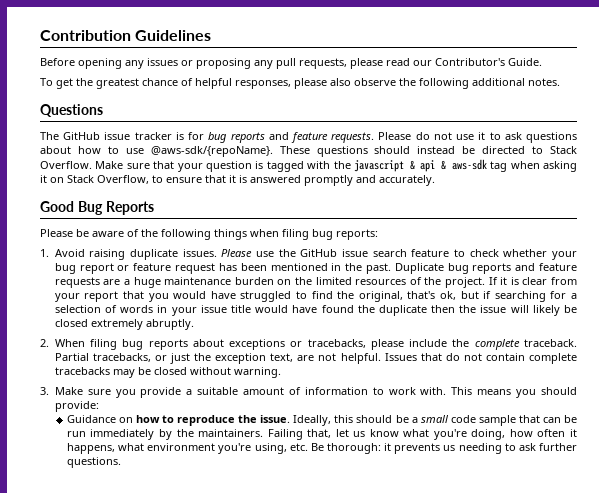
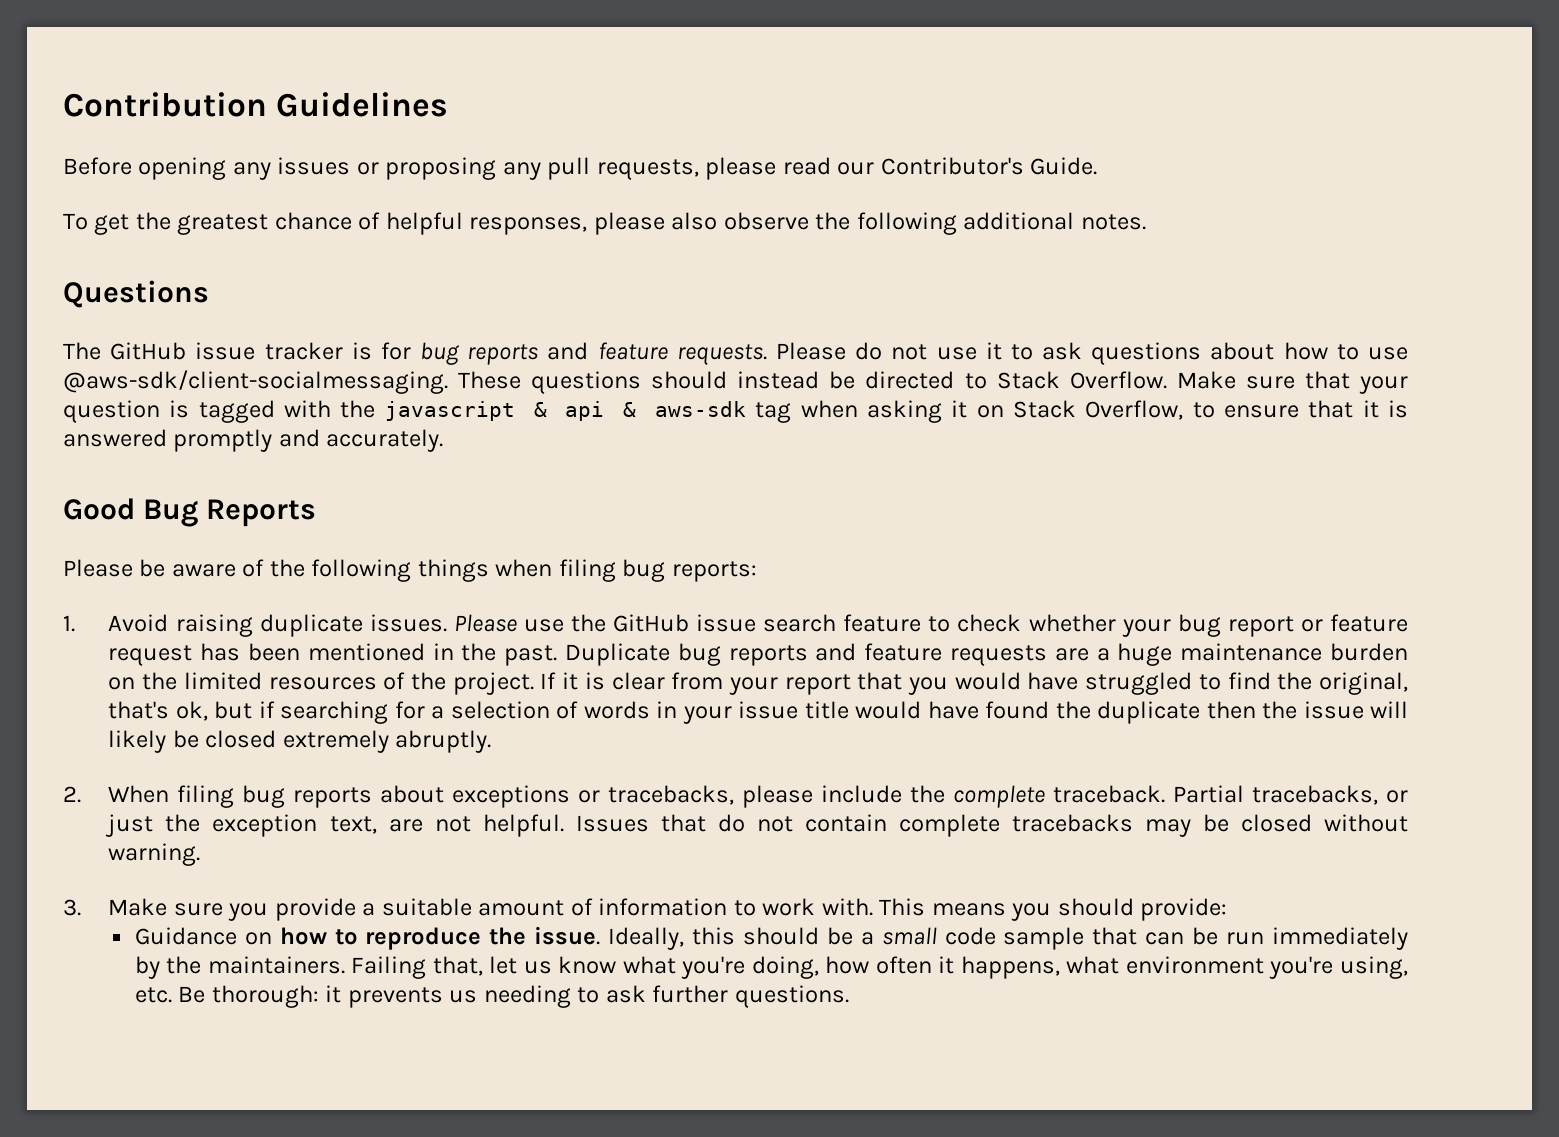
- Please do not use it to ask questions about how to use @aws-sdk/{repoName}.
+ Please do not use it to ask questions about how to use @aws-sdk/client-socialmessaging.

